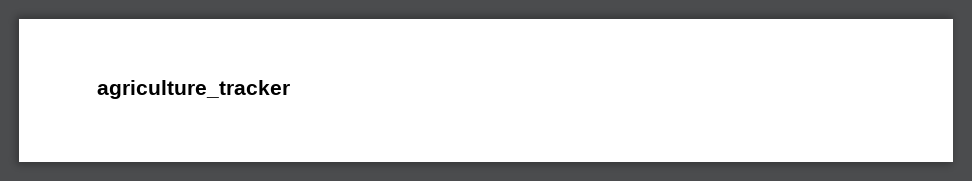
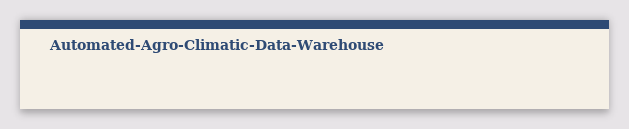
- agriculture_tracker
+ Automated-Agro-Climatic-Data-Warehouse

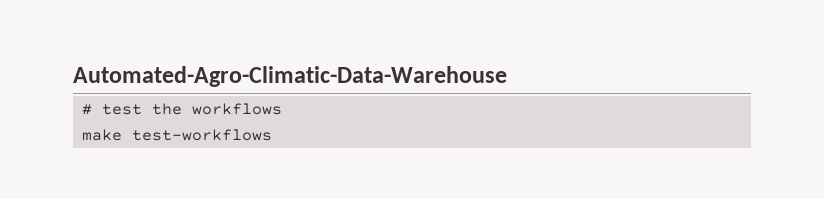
+ # test the workflows
+ make test-workflows

